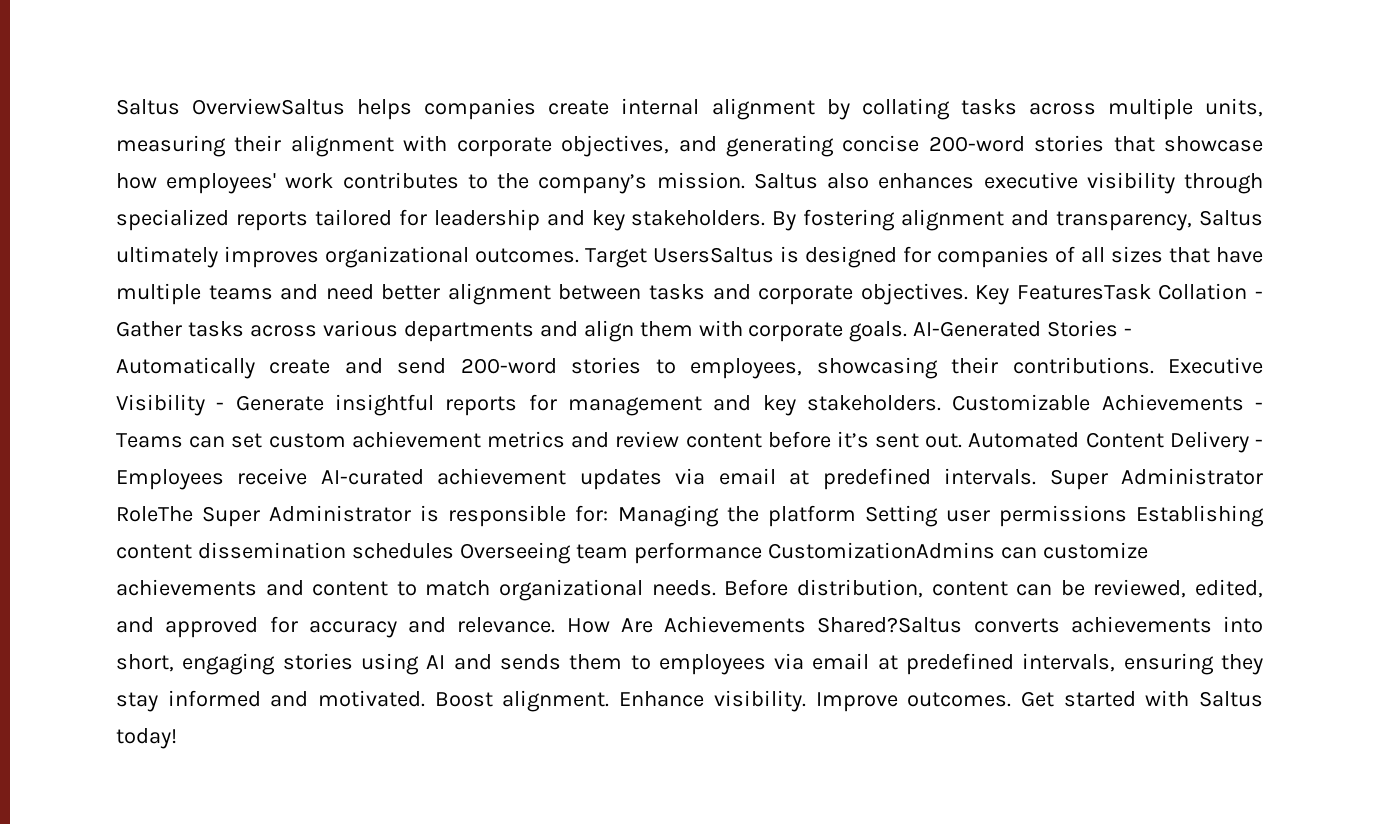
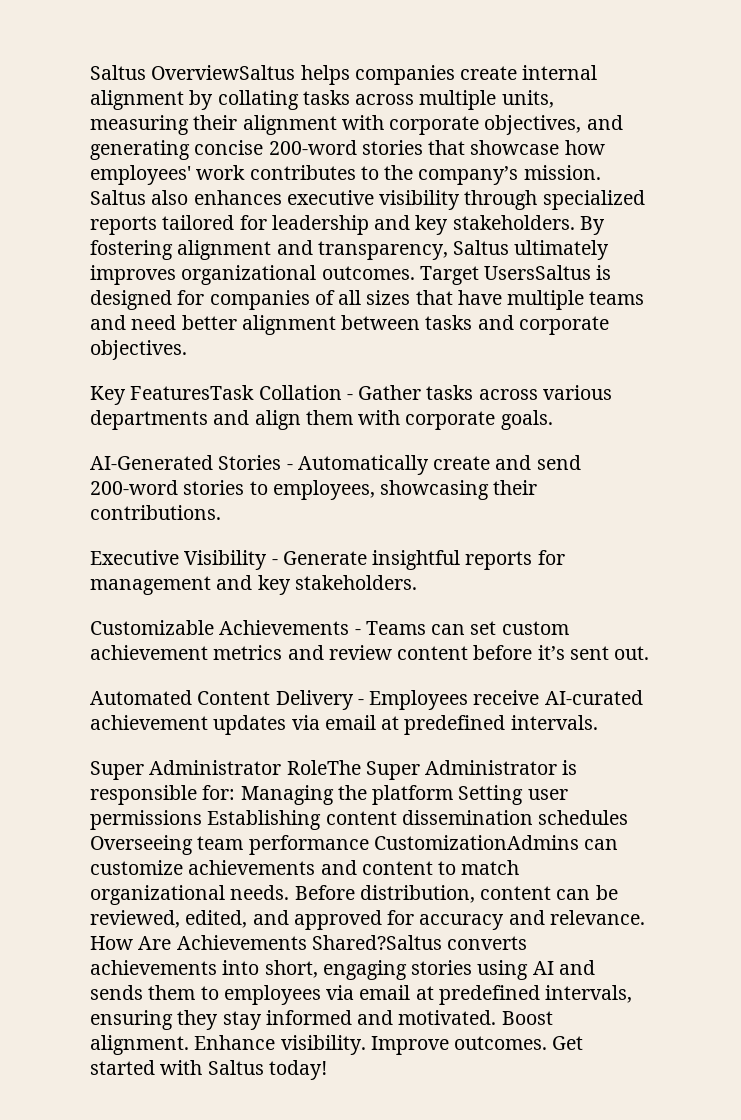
- Target UsersSaltus is designed for companies of all sizes that have multiple teams and need better alignment between tasks and corporate objectives. Key FeaturesTask Collation - Gather tasks across various departments and align them with corporate goals. AI-Generated Stories - Automatically create and send 200-word stories to employees, showcasing their contributions. Executive Visibility - Generate insightful reports for management and key stakeholders. Customizable Achievements - Teams can set custom achievement metrics and review content before it’s sent out. Automated Content Delivery - Employees receive AI-curated achievement updates via email at predefined intervals. Super Administrator RoleThe Super Administrator is responsible for:
+ Target UsersSaltus is designed for companies of all sizes that have multiple teams and need better alignment between tasks and corporate objectives.
+ Key FeaturesTask Collation - Gather tasks across various departments and align them with corporate goals.
+ AI-Generated Stories - Automatically create and send 200-word stories to employees, showcasing their contributions.
+ Executive Visibility - Generate insightful reports for management and key stakeholders.
+ Customizable Achievements - Teams can set custom achievement metrics and review content before it’s sent out.
+ Automated Content Delivery - Employees receive AI-curated achievement updates via email at predefined intervals.
+ Super Administrator RoleThe Super Administrator is responsible for:

